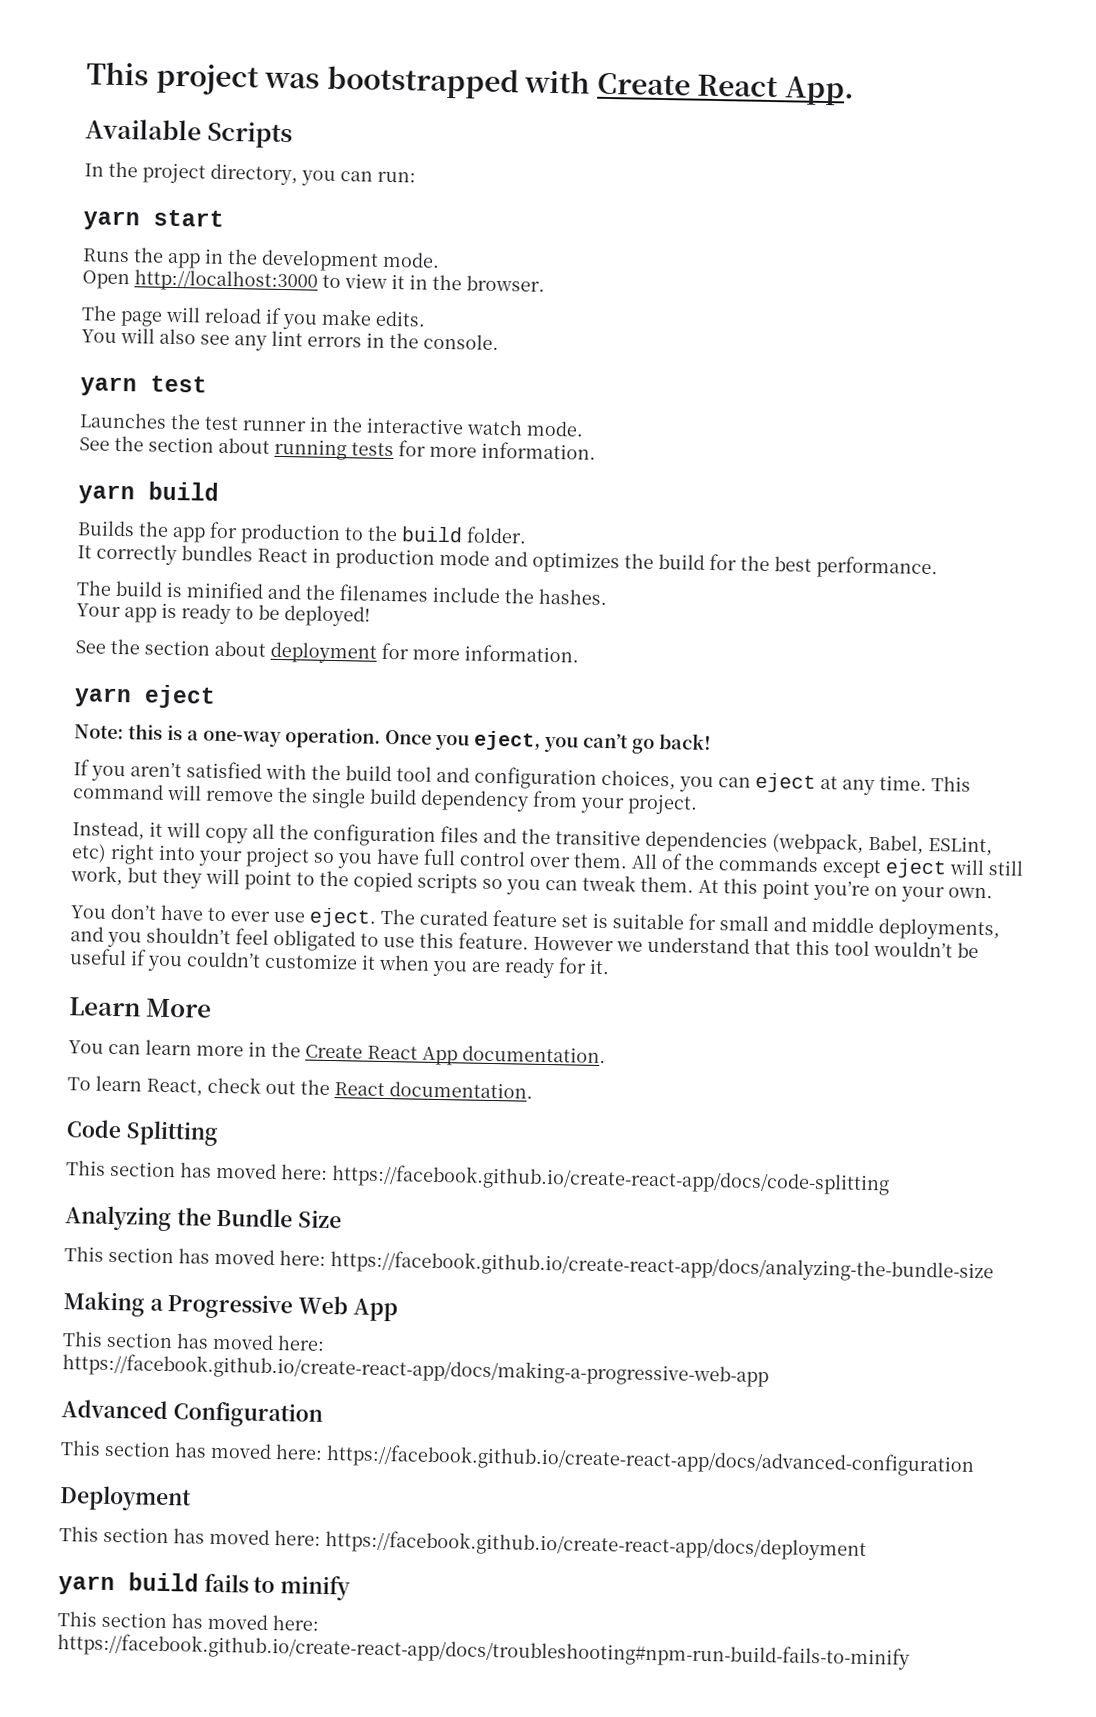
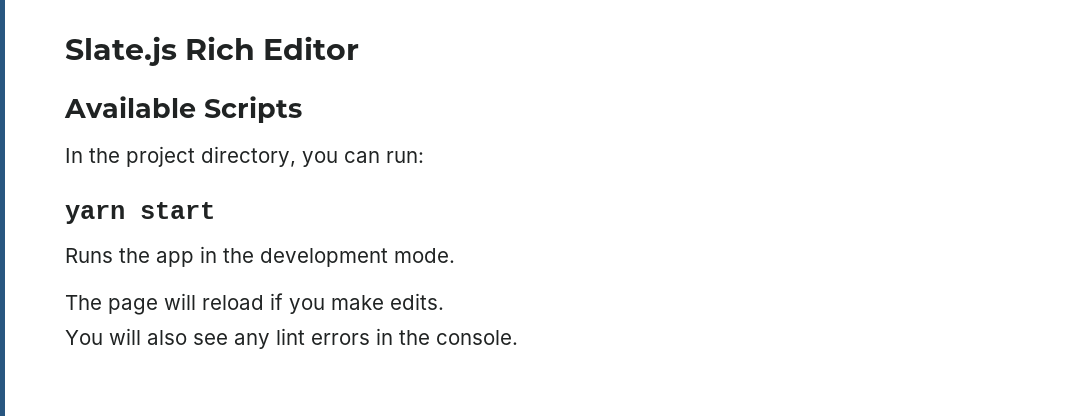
- This project was bootstrapped with Create React App.
+ Slate.js Rich Editor
- Open http://localhost:3000 to view it in the browser.
- yarn test
- Launches the test runner in the interactive watch mode.
- See the section about running tests for more information.
- yarn build
- Builds the app for production to the build folder.
- It correctly bundles React in production mode and optimizes the build for the best performance.
- The build is minified and the filenames include the hashes.
- Your app is ready to be deployed!
- See the section about deployment for more information.
- yarn eject
- Note: this is a one-way operation. Once you eject, you can’t go back!
- If you aren’t satisfied with the build tool and configuration choices, you can eject at any time. This command will remove the single build dependency from your project.
- Instead, it will copy all the configuration files and the transitive dependencies (webpack, Babel, ESLint, etc) right into your project so you have full control over them. All of the commands except eject will still work, but they will point to the copied scripts so you can tweak them. At this point you’re on your own.
- You don’t have to ever use eject. The curated feature set is suitable for small and middle deployments, and you shouldn’t feel obligated to use this feature. However we understand that this tool wouldn’t be useful if you couldn’t customize it when you are ready for it.
- Learn More
- You can learn more in the Create React App documentation.
- To learn React, check out the React documentation.
- Code Splitting
- This section has moved here: https://facebook.github.io/create-react-app/docs/code-splitting
- Analyzing the Bundle Size
- This section has moved here: https://facebook.github.io/create-react-app/docs/analyzing-the-bundle-size
- Making a Progressive Web App
- This section has moved here: https://facebook.github.io/create-react-app/docs/making-a-progressive-web-app
- Advanced Configuration
- This section has moved here: https://facebook.github.io/create-react-app/docs/advanced-configuration
- Deployment
- This section has moved here: https://facebook.github.io/create-react-app/docs/deployment
- yarn build fails to minify
- This section has moved here: https://facebook.github.io/create-react-app/docs/troubleshooting#npm-run-build-fails-to-minify

